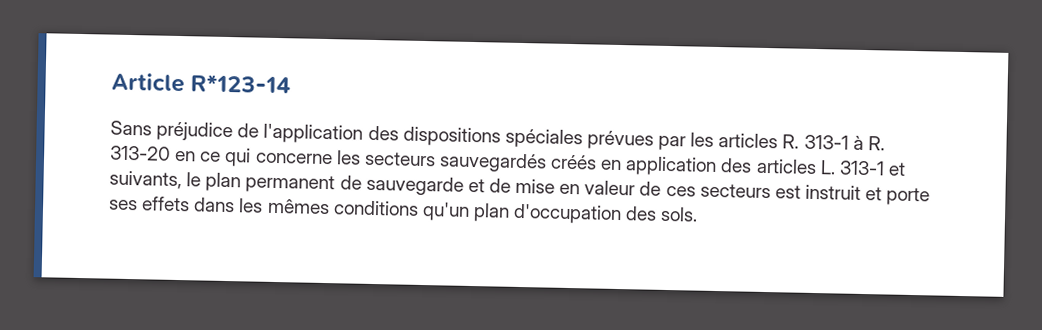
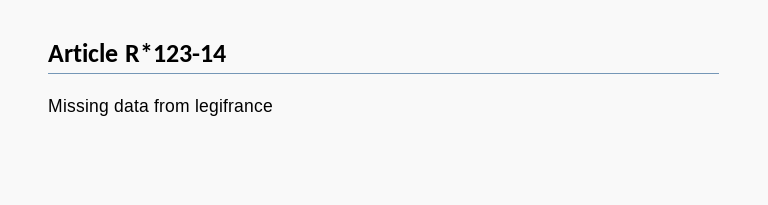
- Sans préjudice de l'application des dispositions spéciales prévues par les articles R. 313-1 à R. 313-20 en ce qui concerne les secteurs sauvegardés créés en application des articles L. 313-1 et suivants, le plan permanent de sauvegarde et de mise en valeur de ces secteurs est instruit et porte ses effets dans les mêmes conditions qu'un plan d'occupation des sols.
+ Missing data from legifrance

